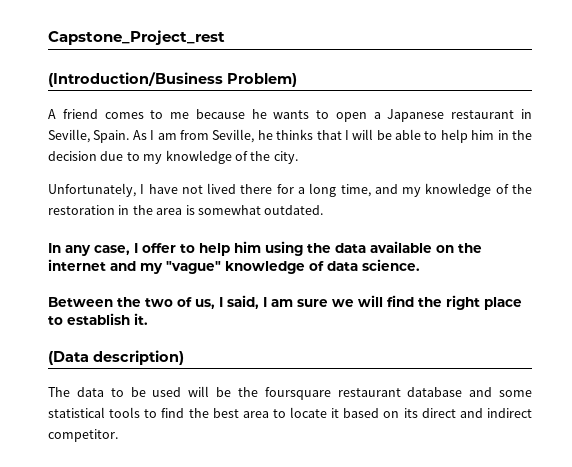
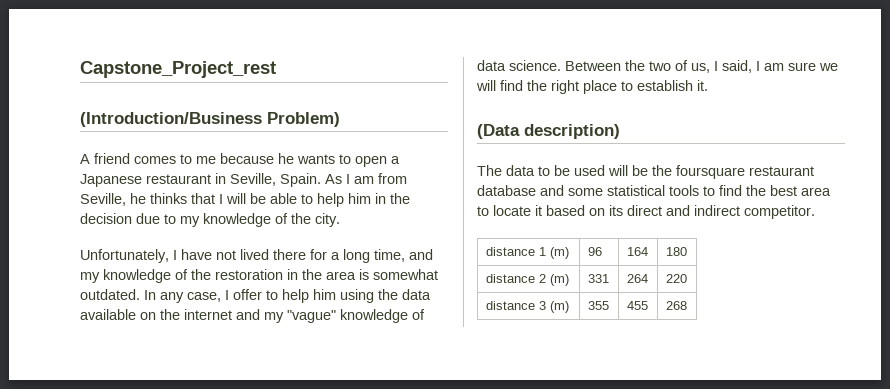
- Unfortunately, I have not lived there for a long time, and my knowledge of the restoration in the area is somewhat outdated.
- In any case, I offer to help him using the data available on the internet and my "vague" knowledge of data science.
- Between the two of us, I said, I am sure we will find the right place to establish it.
+ Unfortunately, I have not lived there for a long time, and my knowledge of the restoration in the area is somewhat outdated. In any case, I offer to help him using the data available on the internet and my "vague" knowledge of data science. Between the two of us, I said, I am sure we will find the right place to establish it.
+ distance 1 (m) | 96 | 164 | 180
+ distance 2 (m) | 331 | 264 | 220
+ distance 3 (m) | 355 | 455 | 268

